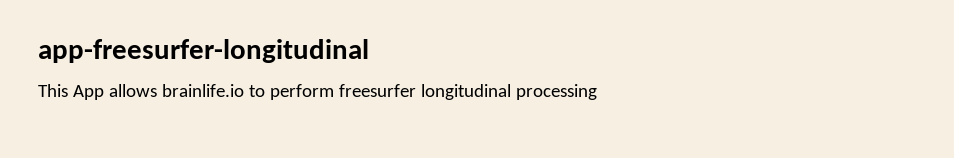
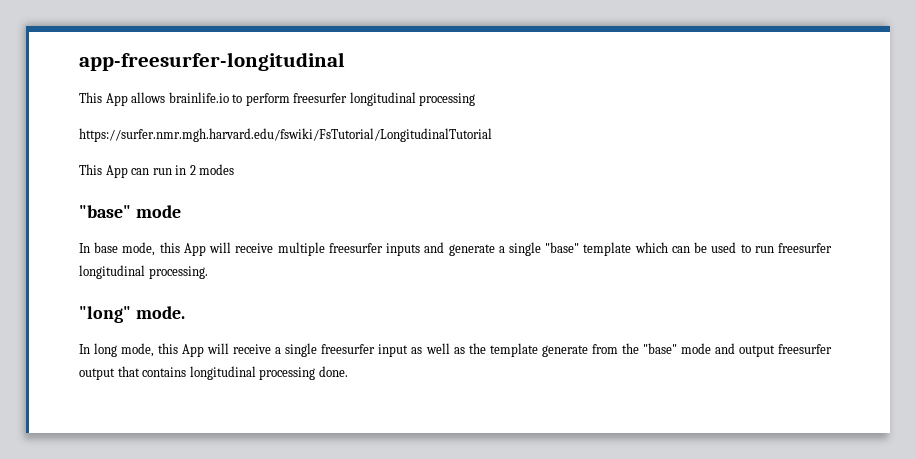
+ https://surfer.nmr.mgh.harvard.edu/fswiki/FsTutorial/LongitudinalTutorial
+ This App can run in 2 modes
+ "base" mode
+ In base mode, this App will receive multiple freesurfer inputs and generate a single "base" template which can be used to run freesurfer longitudinal processing.
+ "long" mode.
+ In long mode, this App will receive a single freesurfer input as well as the template generate from the "base" mode and output freesurfer output that contains longitudinal processing done.

